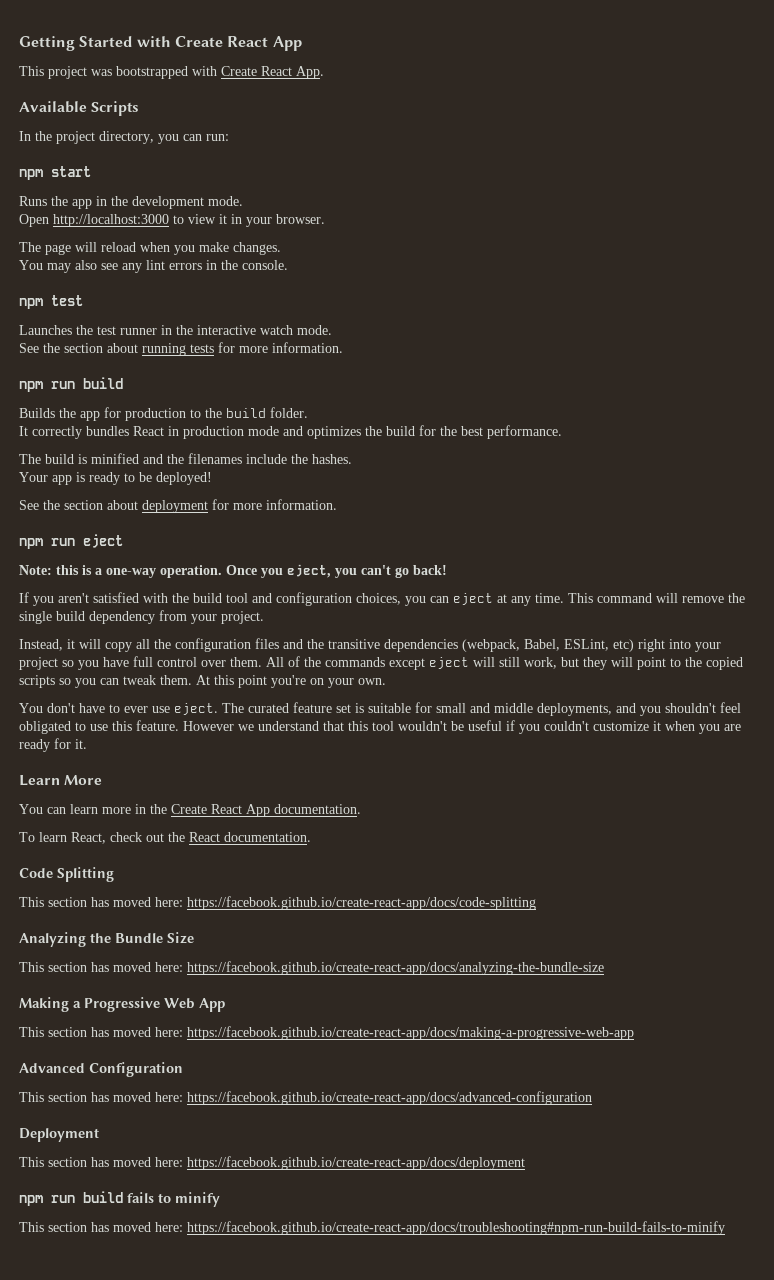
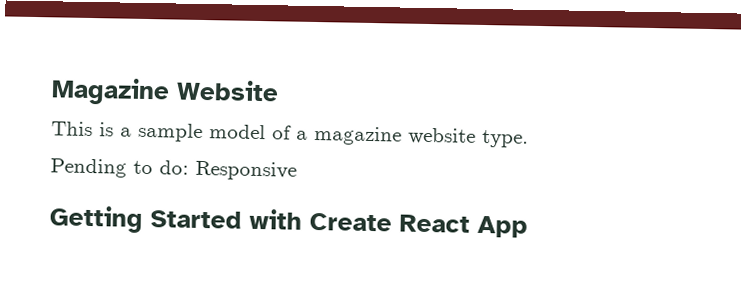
+ Magazine Website
+ This is a sample model of a magazine website type.
+ Pending to do: Responsive
- This project was bootstrapped with Create React App.
- Available Scripts
- In the project directory, you can run:
- npm start
- Runs the app in the development mode.
- Open http://localhost:3000 to view it in your browser.
- The page will reload when you make changes.
- You may also see any lint errors in the console.
- npm test
- Launches the test runner in the interactive watch mode.
- See the section about running tests for more information.
- npm run build
- Builds the app for production to the build folder.
- It correctly bundles React in production mode and optimizes the build for the best performance.
- The build is minified and the filenames include the hashes.
- Your app is ready to be deployed!
- See the section about deployment for more information.
- npm run eject
- Note: this is a one-way operation. Once you eject, you can't go back!
- If you aren't satisfied with the build tool and configuration choices, you can eject at any time. This command will remove the single build dependency from your project.
- Instead, it will copy all the configuration files and the transitive dependencies (webpack, Babel, ESLint, etc) right into your project so you have full control over them. All of the commands except eject will still work, but they will point to the copied scripts so you can tweak them. At this point you're on your own.
- You don't have to ever use eject. The curated feature set is suitable for small and middle deployments, and you shouldn't feel obligated to use this feature. However we understand that this tool wouldn't be useful if you couldn't customize it when you are ready for it.
- Learn More
- You can learn more in the Create React App documentation.
- To learn React, check out the React documentation.
- Code Splitting
- This section has moved here: https://facebook.github.io/create-react-app/docs/code-splitting
- Analyzing the Bundle Size
- This section has moved here: https://facebook.github.io/create-react-app/docs/analyzing-the-bundle-size
- Making a Progressive Web App
- This section has moved here: https://facebook.github.io/create-react-app/docs/making-a-progressive-web-app
- Advanced Configuration
- This section has moved here: https://facebook.github.io/create-react-app/docs/advanced-configuration
- Deployment
- This section has moved here: https://facebook.github.io/create-react-app/docs/deployment
- npm run build fails to minify
- This section has moved here: https://facebook.github.io/create-react-app/docs/troubleshooting#npm-run-build-fails-to-minify

